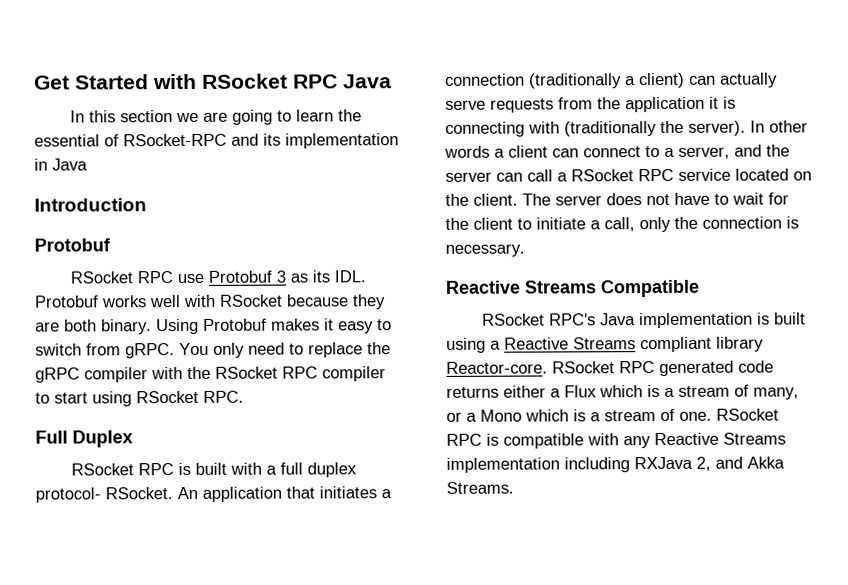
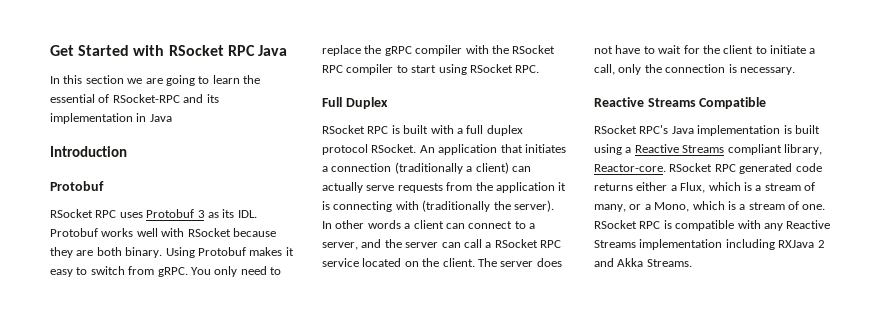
- RSocket RPC use Protobuf 3 as its IDL. Protobuf works well with RSocket because they are both binary.
+ RSocket RPC uses Protobuf 3 as its IDL. Protobuf works well with RSocket because they are both binary.
- RSocket RPC is built with a full duplex protocol- RSocket.
+ RSocket RPC is built with a full duplex protocol RSocket.
- RSocket RPC's Java implementation is built using a Reactive Streams compliant library Reactor-core.
+ RSocket RPC's Java implementation is built using a Reactive Streams compliant library, Reactor-core.
- RSocket RPC generated code returns either a Flux which is a stream of many, or a Mono which is a stream of one.
+ RSocket RPC generated code returns either a Flux, which is a stream of many, or a Mono, which is a stream of one.
- RSocket RPC is compatible with any Reactive Streams implementation including RXJava 2, and Akka Streams.
+ RSocket RPC is compatible with any Reactive Streams implementation including RXJava 2 and Akka Streams.

